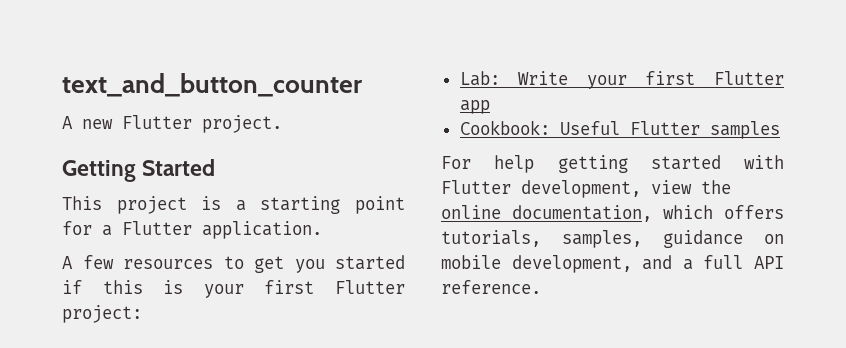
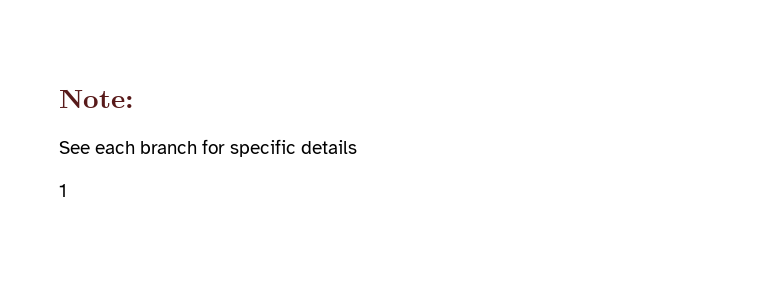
- text_and_button_counter
- A new Flutter project.
- Getting Started
- This project is a starting point for a Flutter application.
- A few resources to get you started if this is your first Flutter project:
- Lab: Write your first Flutter app
- Cookbook: Useful Flutter samples
- For help getting started with Flutter development, view the online documentation, which offers tutorials, samples, guidance on mobile development, and a full API reference.
+ Note:
+ See each branch for specific details
+ 1

